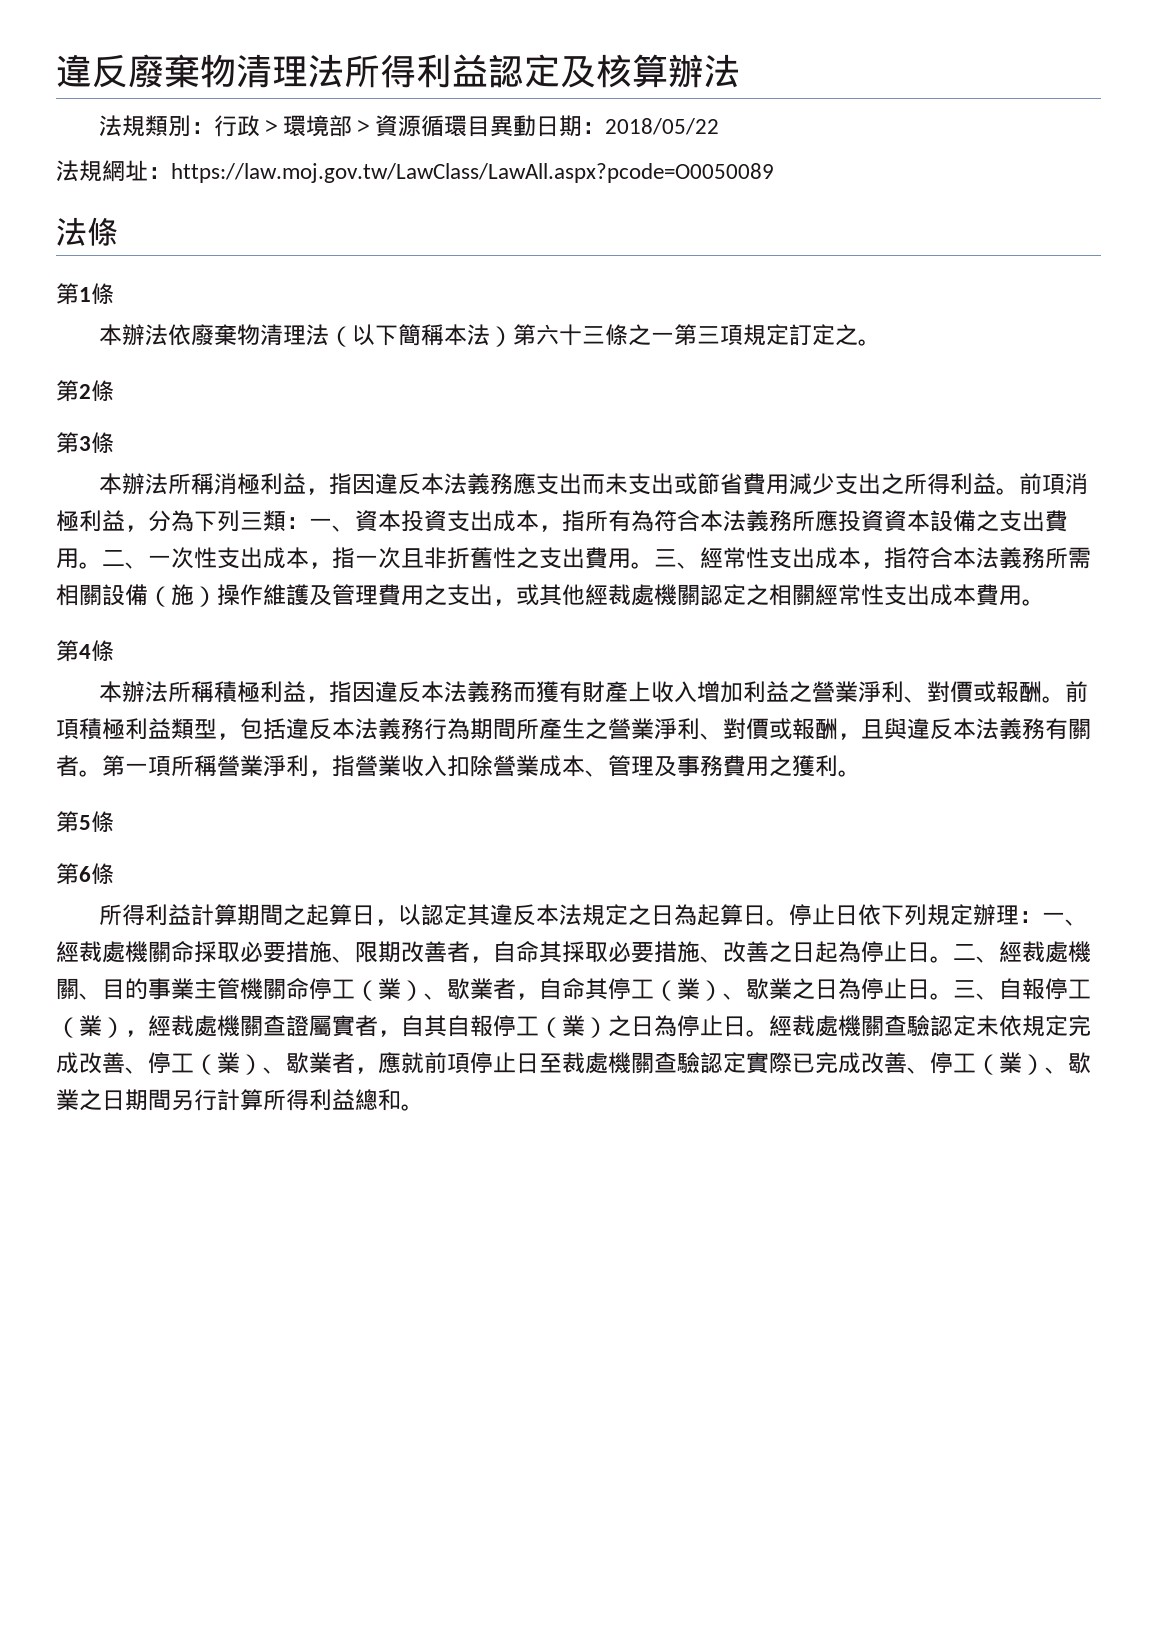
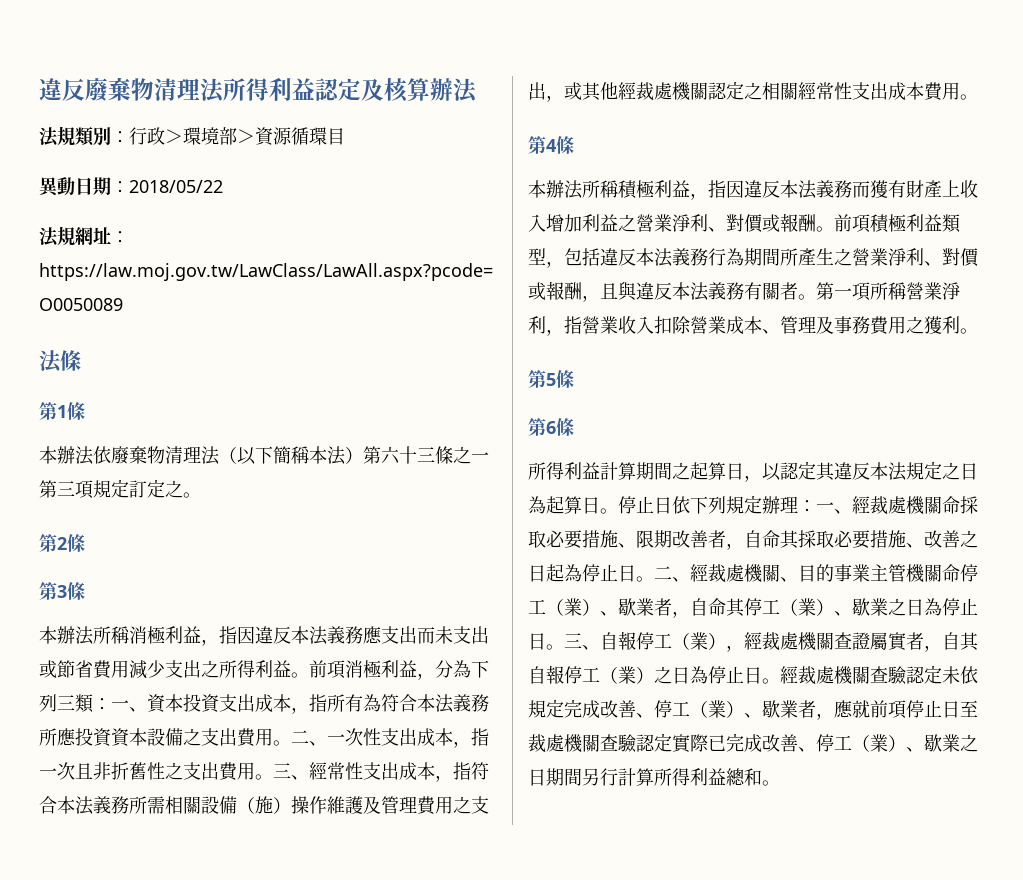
- 法規類別：行政＞環境部＞資源循環目異動日期：2018/05/22
+ 法規類別：行政＞環境部＞資源循環目
+ 異動日期：2018/05/22

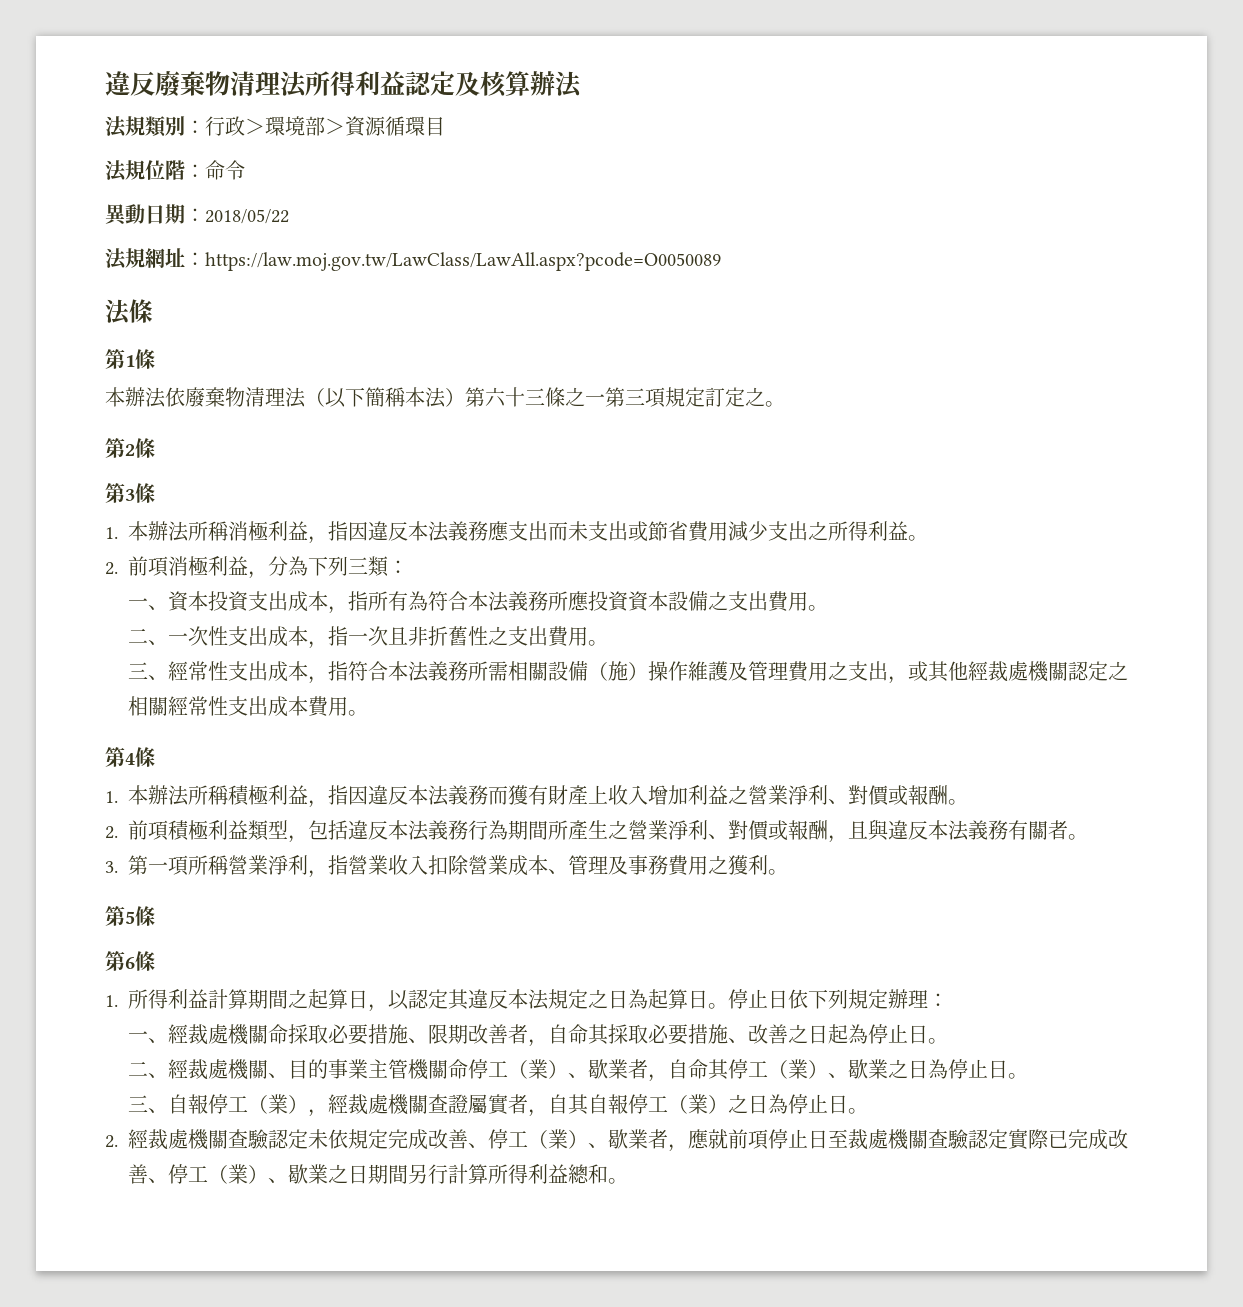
+ 法規位階：命令
- 本辦法所稱消極利益，指因違反本法義務應支出而未支出或節省費用減少支出之所得利益。前項消極利益，分為下列三類：一、資本投資支出成本，指所有為符合本法義務所應投資資本設備之支出費用。二、一次性支出成本，指一次且非折舊性之支出費用。三、經常性支出成本，指符合本法義務所需相關設備（施）操作維護及管理費用之支出，或其他經裁處機關認定之相關經常性支出成本費用。
+ 1.本辦法所稱消極利益，指因違反本法義務應支出而未支出或節省費用減少支出之所得利益。
+ 2.前項消極利益，分為下列三類：
+ 一、資本投資支出成本，指所有為符合本法義務所應投資資本設備之支出費用。
+ 二、一次性支出成本，指一次且非折舊性之支出費用。
+ 三、經常性支出成本，指符合本法義務所需相關設備（施）操作維護及管理費用之支出，或其他經裁處機關認定之相關經常性支出成本費用。
- 本辦法所稱積極利益，指因違反本法義務而獲有財產上收入增加利益之營業淨利、對價或報酬。前項積極利益類型，包括違反本法義務行為期間所產生之營業淨利、對價或報酬，且與違反本法義務有關者。第一項所稱營業淨利，指營業收入扣除營業成本、管理及事務費用之獲利。
+ 1.本辦法所稱積極利益，指因違反本法義務而獲有財產上收入增加利益之營業淨利、對價或報酬。
+ 2.前項積極利益類型，包括違反本法義務行為期間所產生之營業淨利、對價或報酬，且與違反本法義務有關者。
+ 3.第一項所稱營業淨利，指營業收入扣除營業成本、管理及事務費用之獲利。
- 所得利益計算期間之起算日，以認定其違反本法規定之日為起算日。
+ 1.所得利益計算期間之起算日，以認定其違反本法規定之日為起算日。
- 停止日依下列規定辦理：一、經裁處機關命採取必要措施、限期改善者，自命其採取必要措施、改善之日起為停止日。二、經裁處機關、目的事業主管機關命停工（業）、歇業者，自命其停工（業）、歇業之日為停止日。三、自報停工（業），經裁處機關查證屬實者，自其自報停工（業）之日為停止日。經裁處機關查驗認定未依規定完成改善、停工（業）、歇業者，應就前項停止日至裁處機關查驗認定實際已完成改善、停工（業）、歇業之日期間另行計算所得利益總和。
+ 停止日依下列規定辦理：
+ 一、經裁處機關命採取必要措施、限期改善者，自命其採取必要措施、改善之日起為停止日。
+ 二、經裁處機關、目的事業主管機關命停工（業）、歇業者，自命其停工（業）、歇業之日為停止日。
+ 三、自報停工（業），經裁處機關查證屬實者，自其自報停工（業）之日為停止日。
+ 2.經裁處機關查驗認定未依規定完成改善、停工（業）、歇業者，應就前項停止日至裁處機關查驗認定實際已完成改善、停工（業）、歇業之日期間另行計算所得利益總和。

